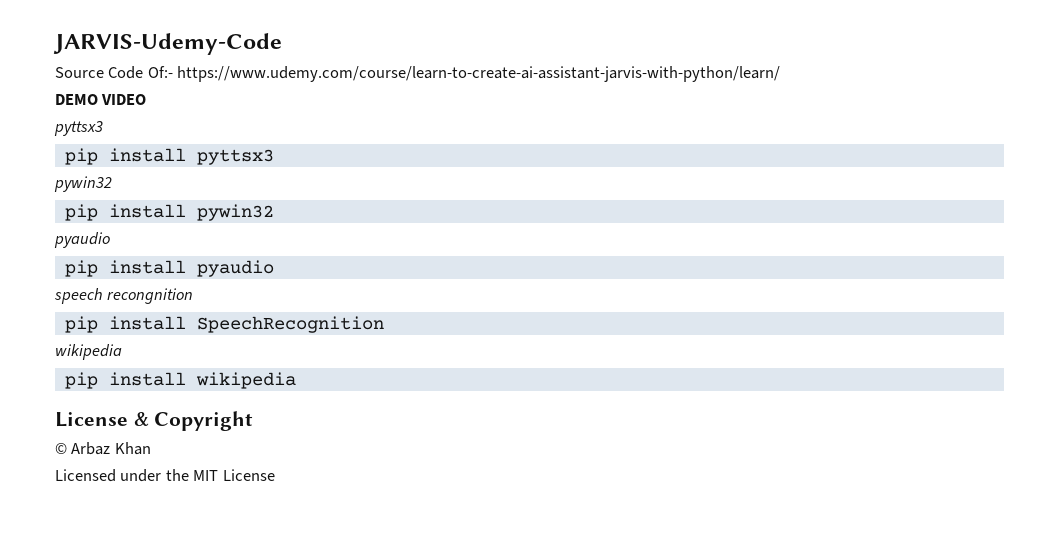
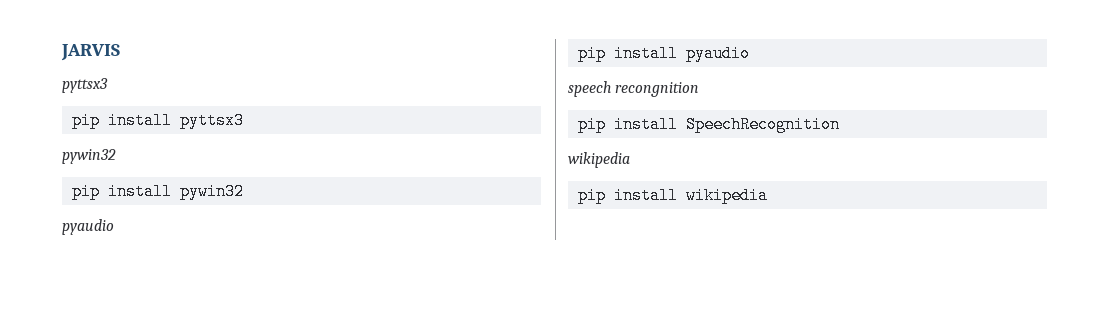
- JARVIS-Udemy-Code
- Source Code Of:- https://www.udemy.com/course/learn-to-create-ai-assistant-jarvis-with-python/learn/
- DEMO VIDEO
+ JARVIS
- License & Copyright
- © Arbaz Khan
- Licensed under the MIT License

